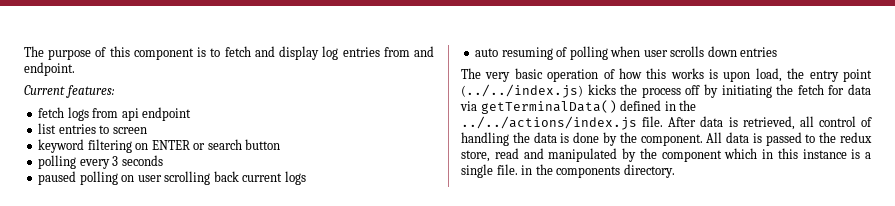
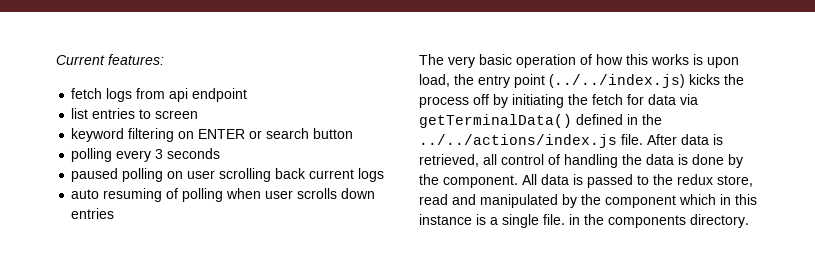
- The purpose of this component is to fetch and display log entries from and endpoint.

